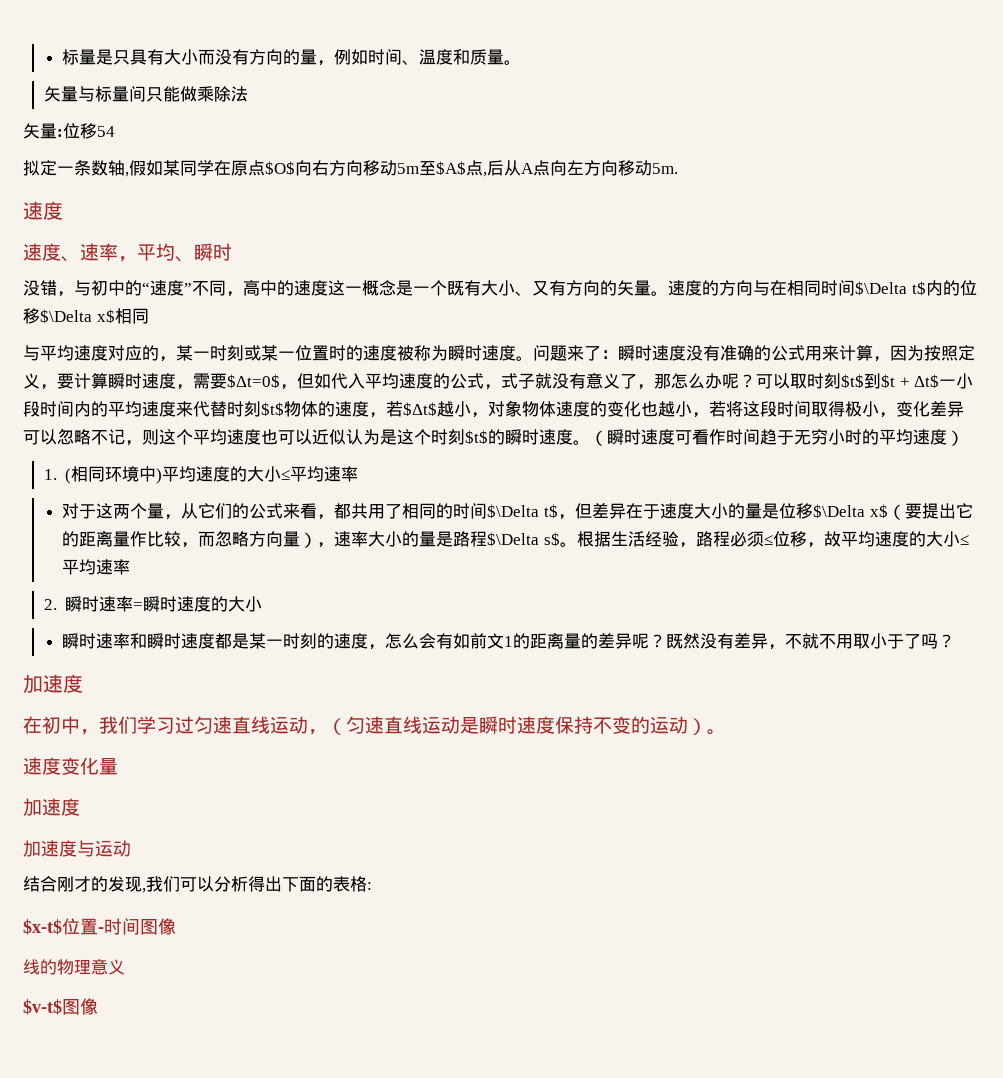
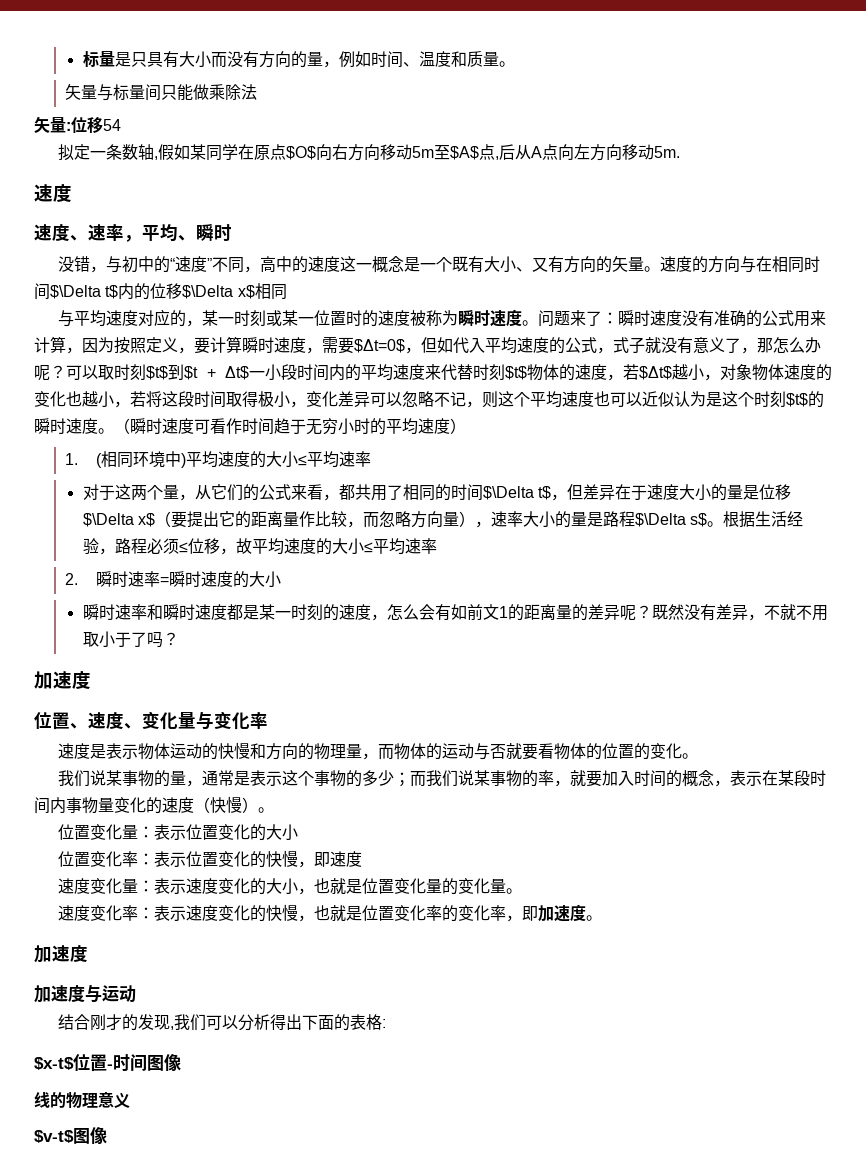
- 在初中，我们学习过匀速直线运动，（匀速直线运动是瞬时速度保持不变的运动）。
- 速度变化量
+ 位置、速度、变化量与变化率
+ 速度是表示物体运动的快慢和方向的物理量，而物体的运动与否就要看物体的位置的变化。
+ 我们说某事物的量，通常是表示这个事物的多少；而我们说某事物的率，就要加入时间的概念，表示在某段时间内事物量变化的速度（快慢）。
+ 位置变化量：表示位置变化的大小
+ 位置变化率：表示位置变化的快慢，即速度
+ 速度变化量：表示速度变化的大小，也就是位置变化量的变化量。
+ 速度变化率：表示速度变化的快慢，也就是位置变化率的变化率，即加速度。

